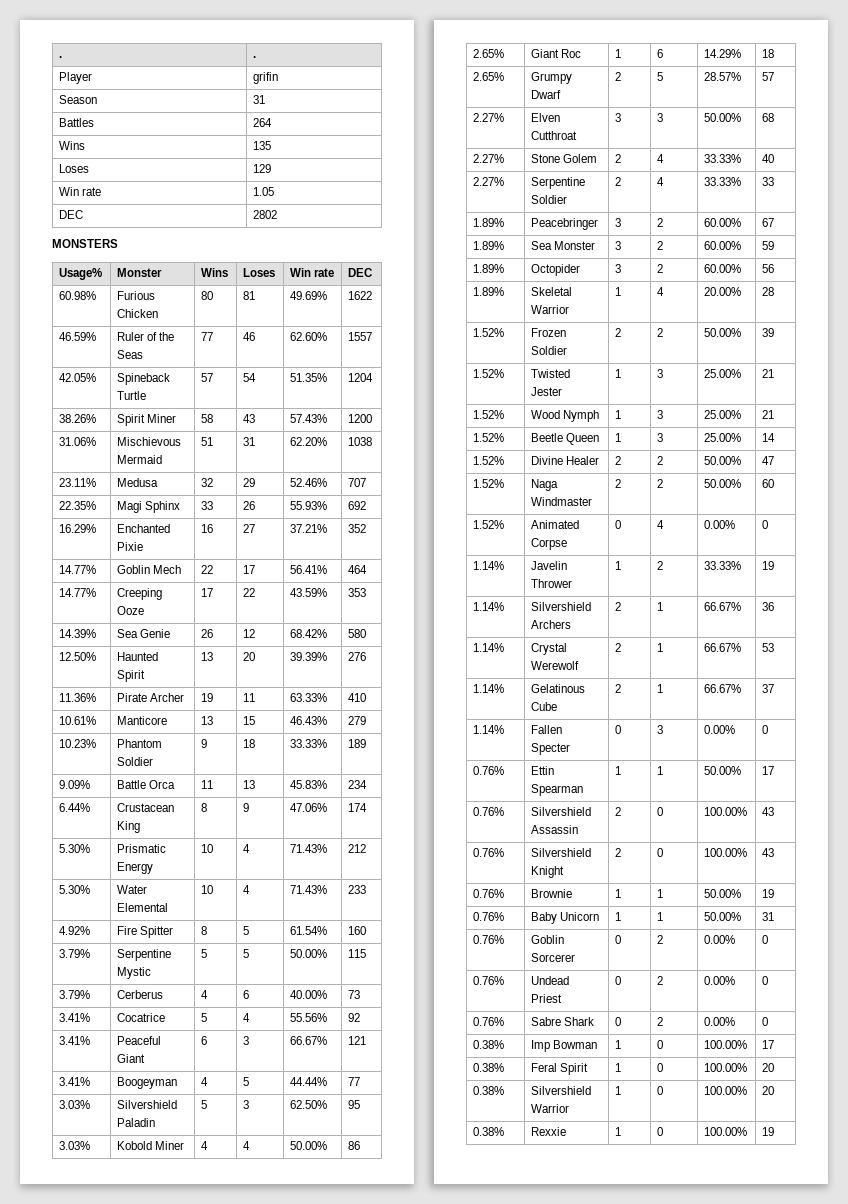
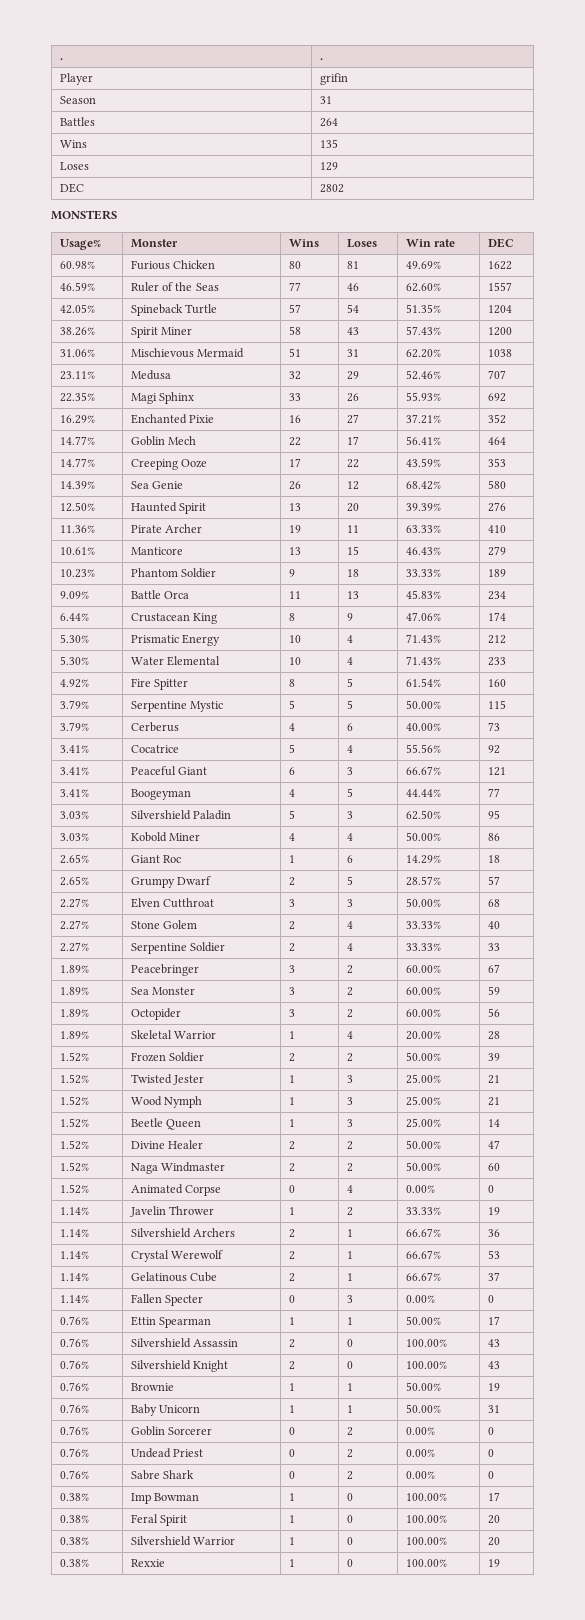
- Win rate | 1.05

